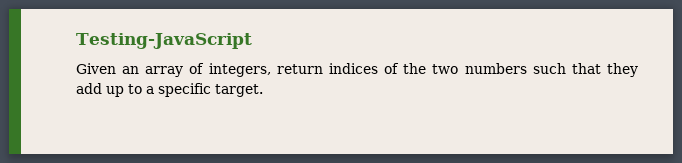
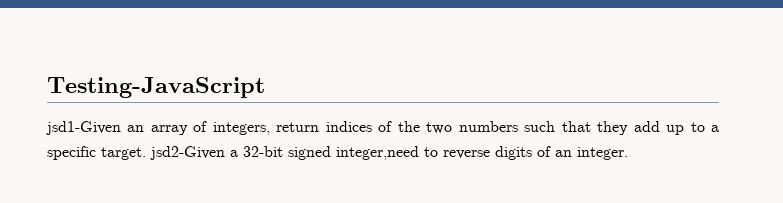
- Given an array of integers, return indices of the two numbers such that they add up to a specific target.
+ jsd1-Given an array of integers, return indices of the two numbers such that they add up to a specific target. jsd2-Given a 32-bit signed integer,need to reverse digits of an integer.

